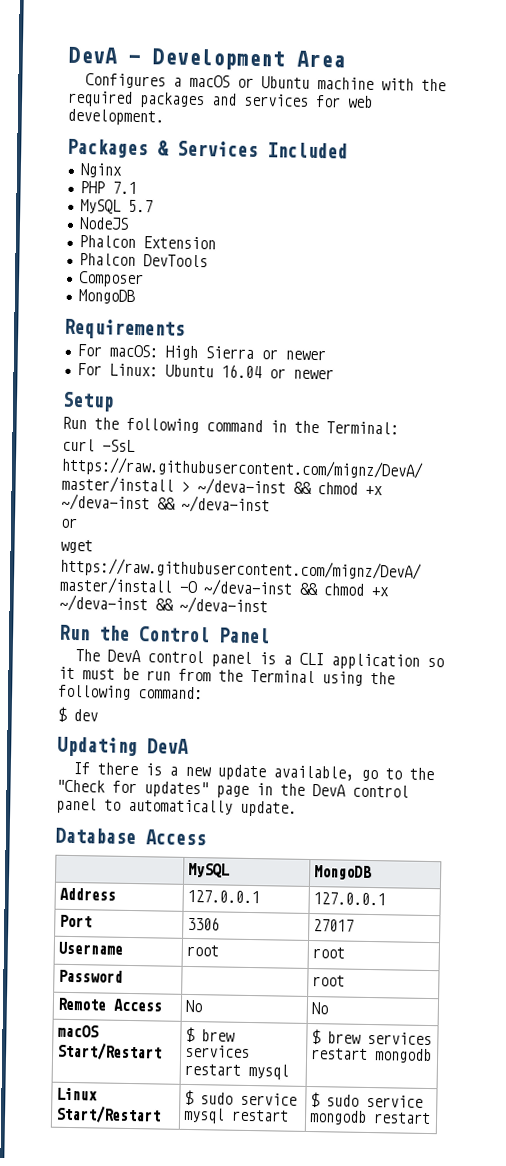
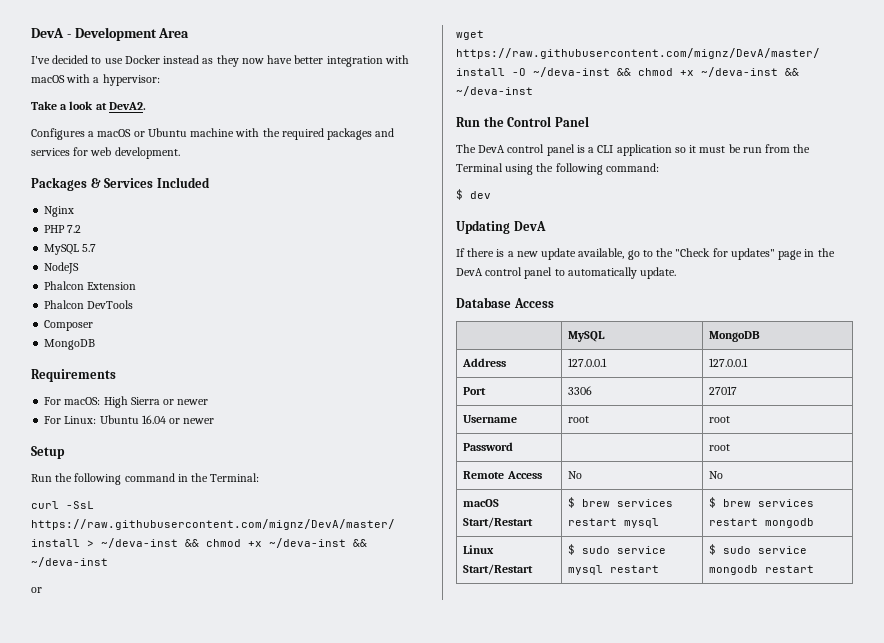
+ I've decided to use Docker instead as they now have better integration with macOS with a hypervisor:
+ Take a look at DevA2.
- PHP 7.1
+ PHP 7.2

